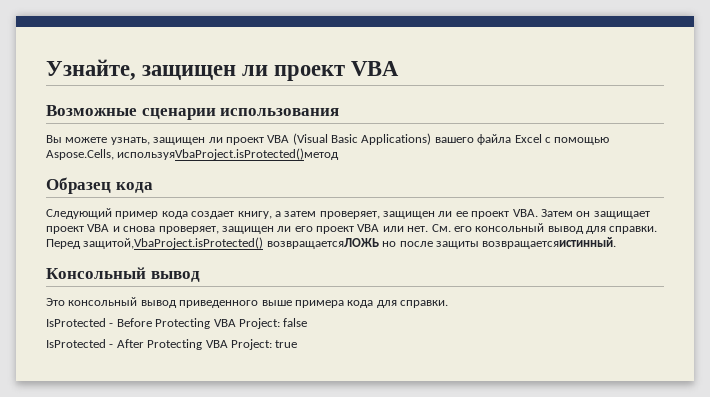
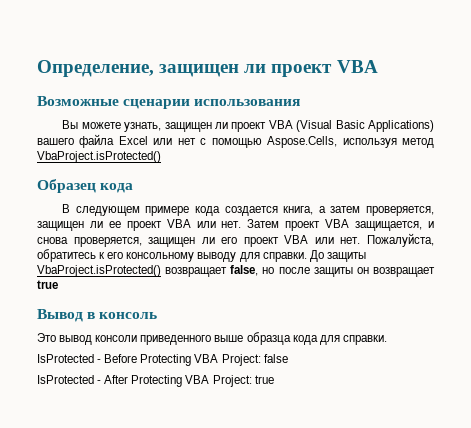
- Узнайте, защищен ли проект VBA
+ Определение, защищен ли проект VBA
- Вы можете узнать, защищен ли проект VBA (Visual Basic Applications) вашего файла Excel с помощью Aspose.Cells, используяVbaProject.isProtected()метод
+ Вы можете узнать, защищен ли проект VBA (Visual Basic Applications) вашего файла Excel или нет с помощью Aspose.Cells, используя метод VbaProject.isProtected()
- Следующий пример кода создает книгу, а затем проверяет, защищен ли ее проект VBA. Затем он защищает проект VBA и снова проверяет, защищен ли его проект VBA или нет.
+ В следующем примере кода создается книга, а затем проверяется, защищен ли ее проект VBA или нет. Затем проект VBA защищается, и снова проверяется, защищен ли его проект VBA или нет.
- См. его консольный вывод для справки. Перед защитой,VbaProject.isProtected() возвращаетсяЛОЖЬ но после защиты возвращаетсяистинный.
- Консольный вывод
+ Пожалуйста, обратитесь к его консольному выводу для справки. До защиты VbaProject.isProtected() возвращает false, но после защиты он возвращает true
+ Вывод в консоль
- Это консольный вывод приведенного выше примера кода для справки.
+ Это вывод консоли приведенного выше образца кода для справки.

